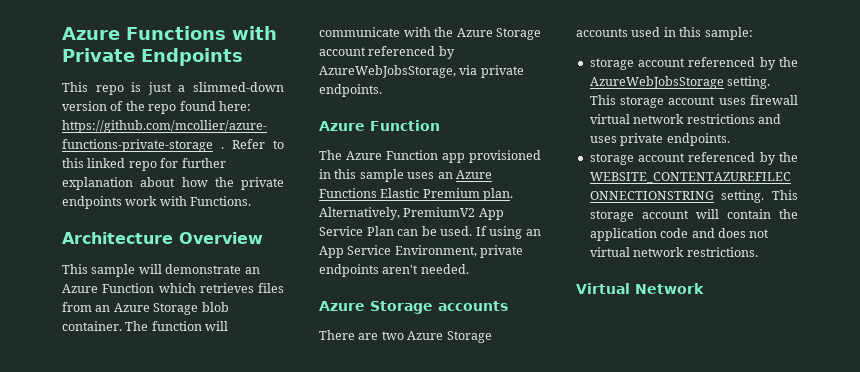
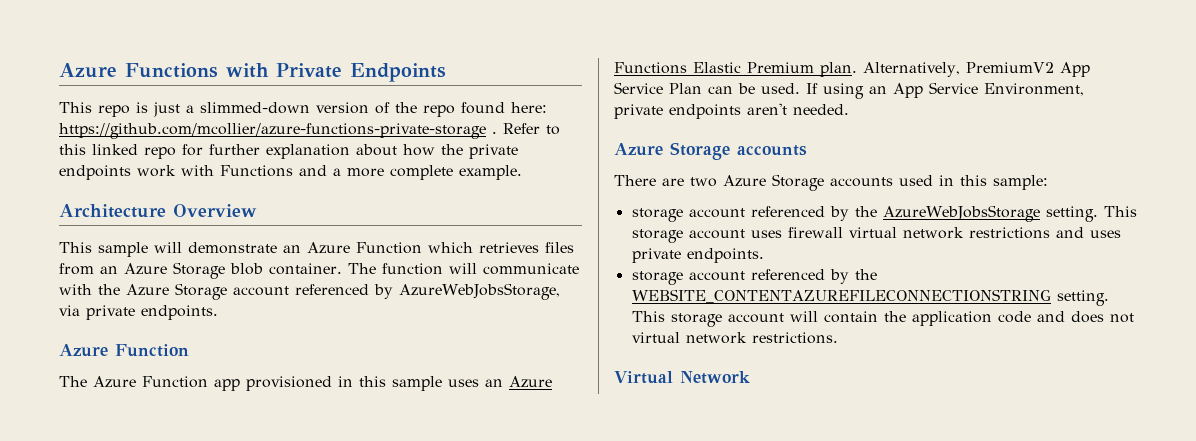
- Refer to this linked repo for further explanation about how the private endpoints work with Functions.
+ Refer to this linked repo for further explanation about how the private endpoints work with Functions and a more complete example.

